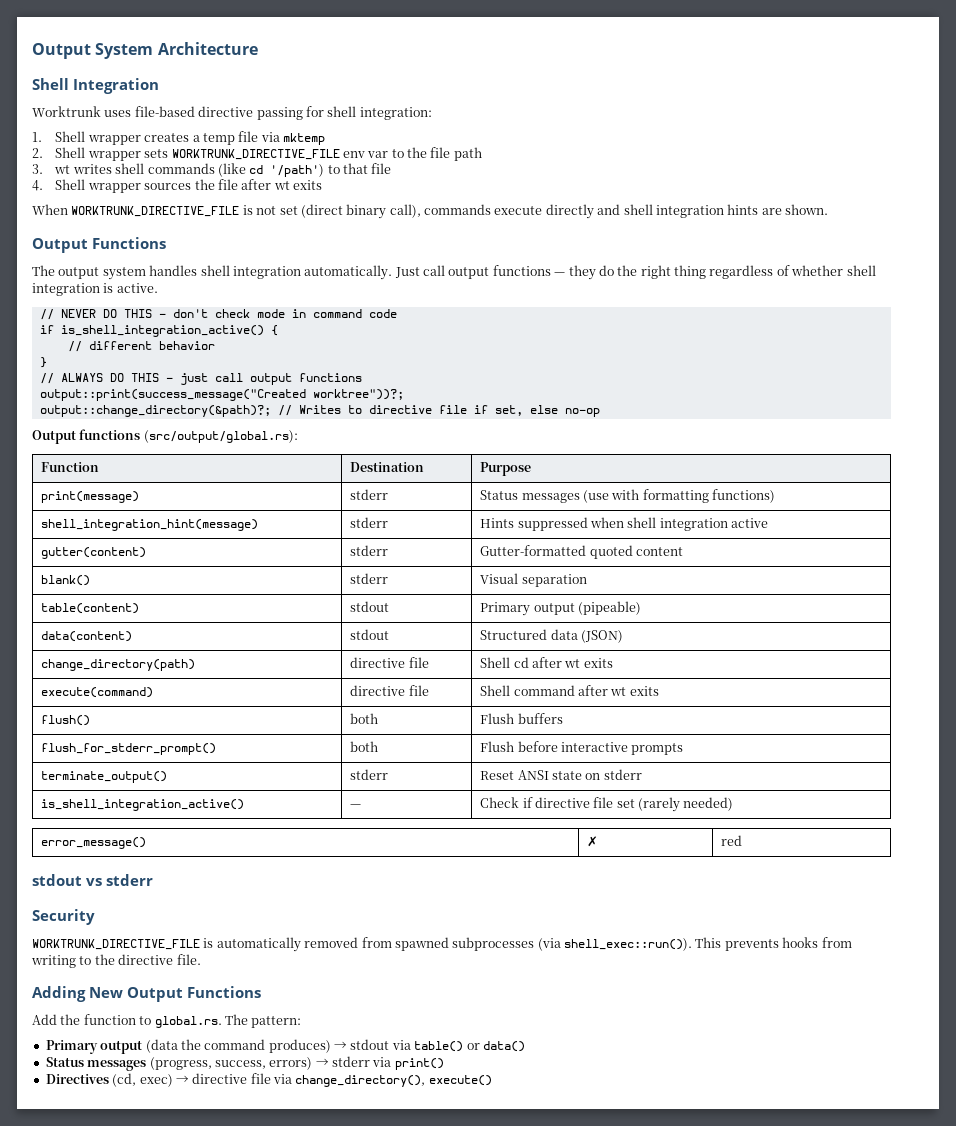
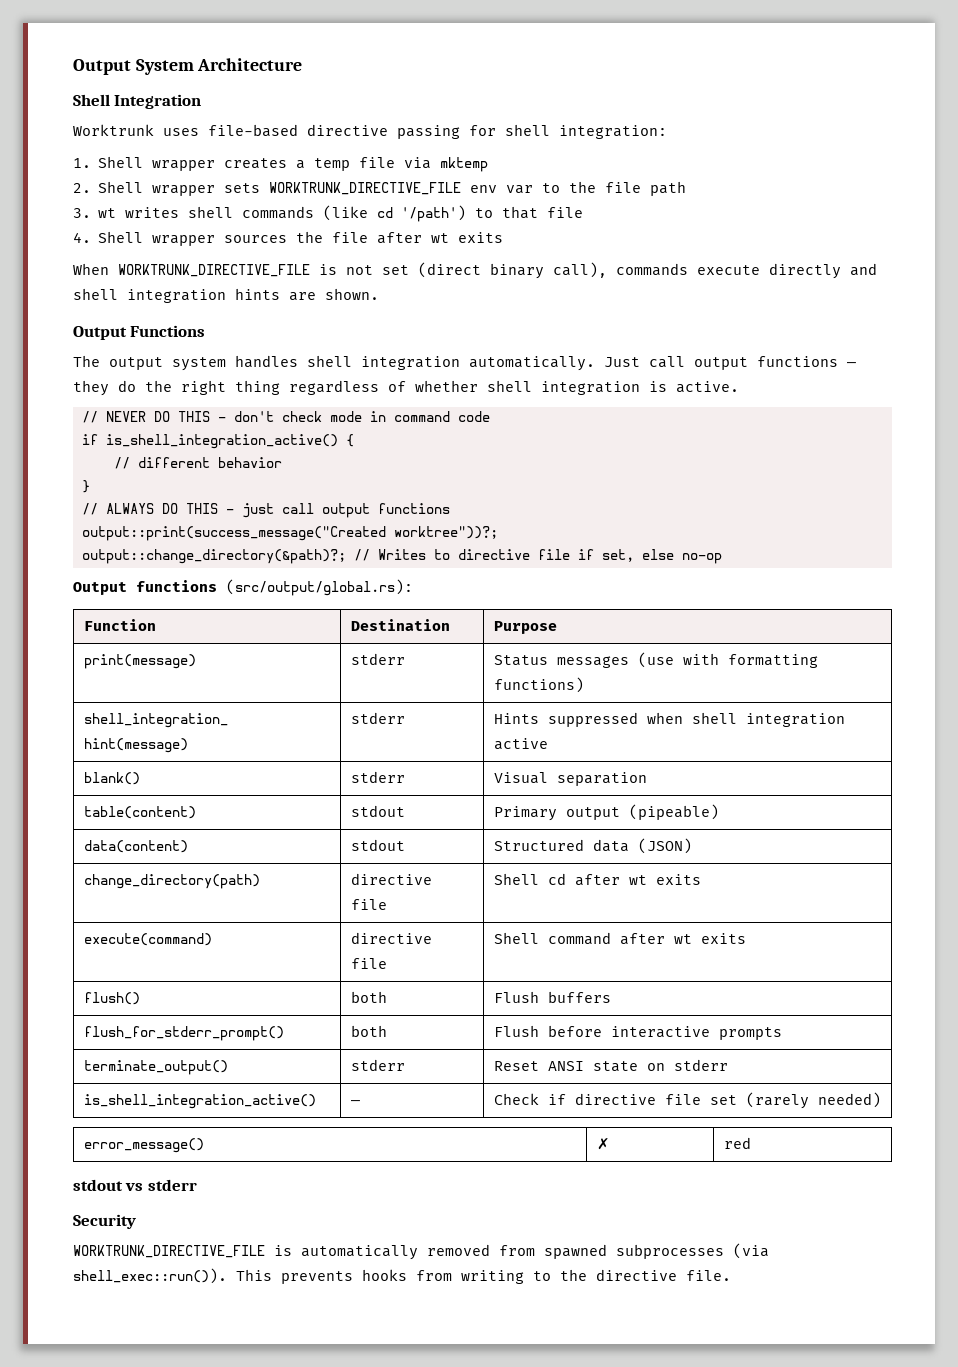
- gutter(content) | stderr | Gutter-formatted quoted content
- Adding New Output Functions
- Add the function to global.rs. The pattern:
- Primary output (data the command produces) → stdout via table() or data()
- Status messages (progress, success, errors) → stderr via print()
- Directives (cd, exec) → directive file via change_directory(), execute()

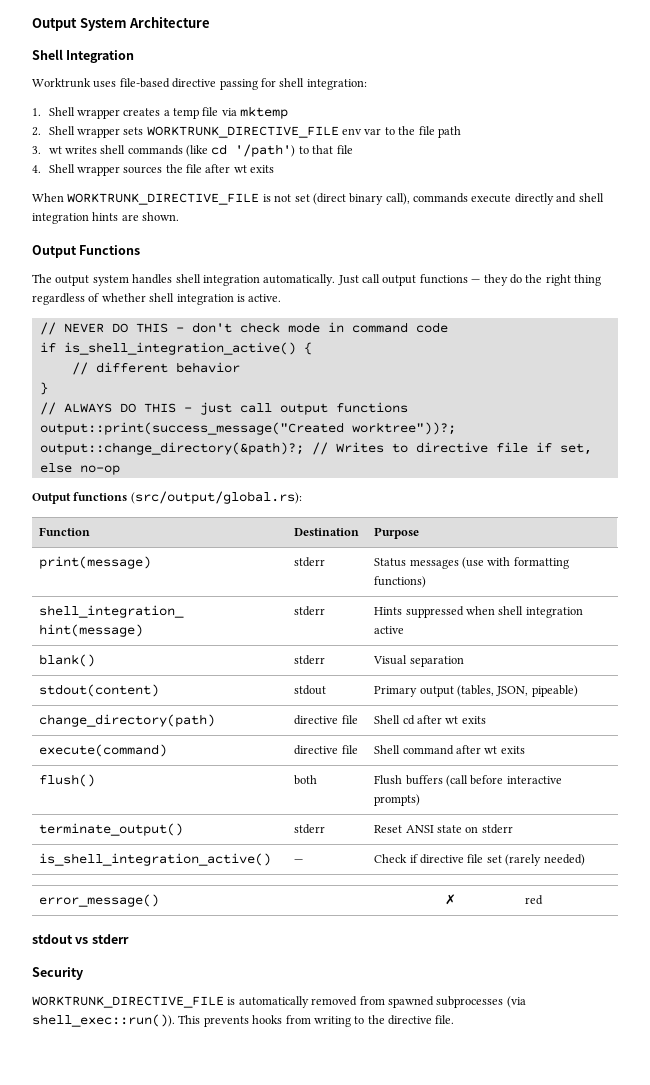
- table(content) | stdout | Primary output (pipeable)
- data(content) | stdout | Structured data (JSON)
+ stdout(content) | stdout | Primary output (tables, JSON, pipeable)
- flush() | both | Flush buffers
- flush_for_stderr_prompt() | both | Flush before interactive prompts
+ flush() | both | Flush buffers (call before interactive prompts)

